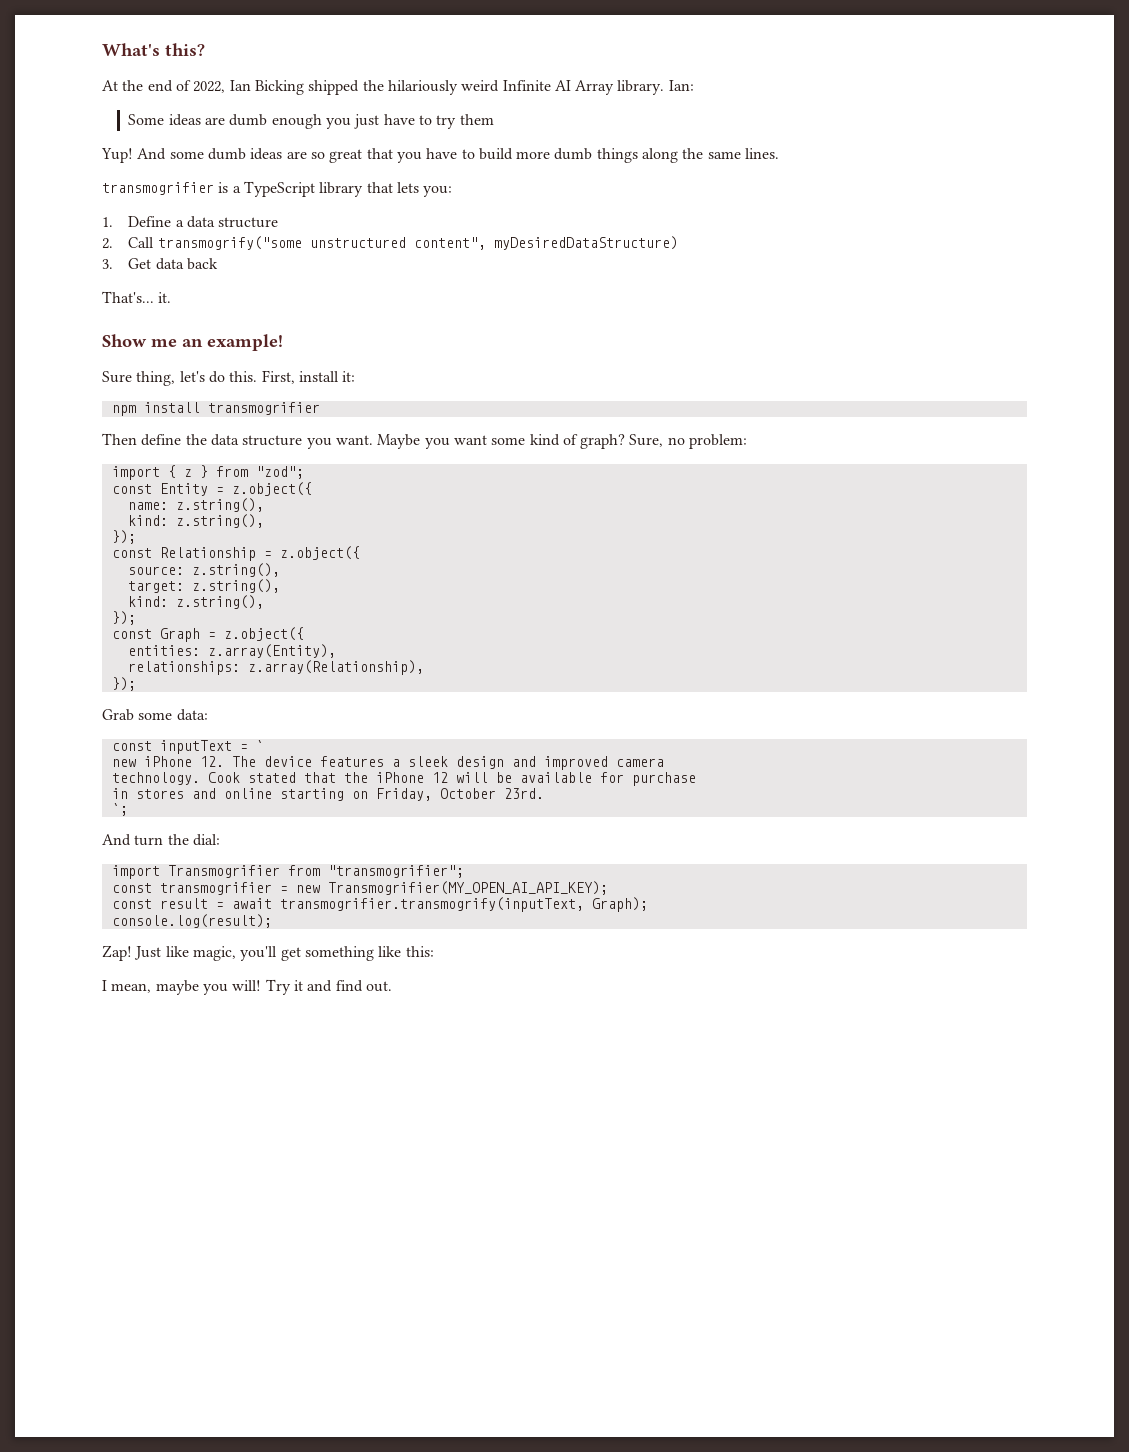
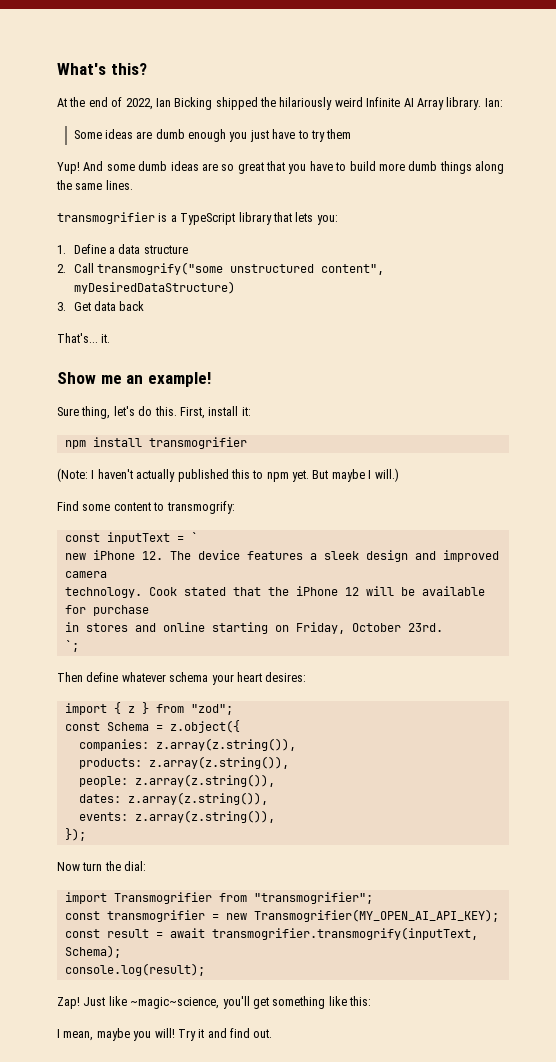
- Then define the data structure you want. Maybe you want some kind of graph? Sure, no problem:
- import { z } from "zod";
- const Entity = z.object({
- name: z.string(),
- kind: z.string(),
- });
- const Relationship = z.object({
- source: z.string(),
- target: z.string(),
- kind: z.string(),
- });
- const Graph = z.object({
- entities: z.array(Entity),
- relationships: z.array(Relationship),
- });
- Grab some data:
+ (Note: I haven't actually published this to npm yet. But maybe I will.)
+ Find some content to transmogrify:
- And turn the dial:
+ Then define whatever schema your heart desires:
+ import { z } from "zod";
+ const Schema = z.object({
+ companies: z.array(z.string()),
+ products: z.array(z.string()),
+ people: z.array(z.string()),
+ dates: z.array(z.string()),
+ events: z.array(z.string()),
+ });
+ Now turn the dial:
- const result = await transmogrifier.transmogrify(inputText, Graph);
+ const result = await transmogrifier.transmogrify(inputText, Schema);
- Just like magic, you'll get something like this:
+ Just like ~magic~science, you'll get something like this:

